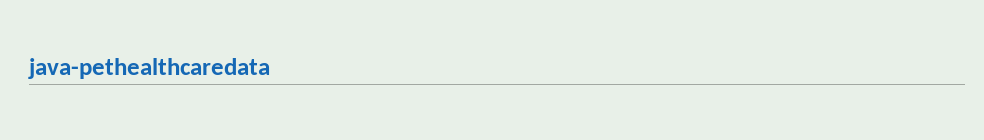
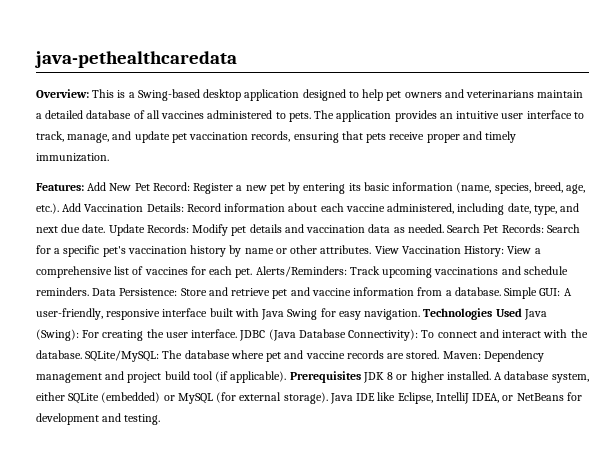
+ Overview: This is a Swing-based desktop application designed to help pet owners and veterinarians maintain a detailed database of all vaccines administered to pets. The application provides an intuitive user interface to track, manage, and update pet vaccination records, ensuring that pets receive proper and timely immunization.
+ Features: Add New Pet Record: Register a new pet by entering its basic information (name, species, breed, age, etc.). Add Vaccination Details: Record information about each vaccine administered, including date, type, and next due date. Update Records: Modify pet details and vaccination data as needed. Search Pet Records: Search for a specific pet's vaccination history by name or other attributes. View Vaccination History: View a comprehensive list of vaccines for each pet. Alerts/Reminders: Track upcoming vaccinations and schedule reminders. Data Persistence: Store and retrieve pet and vaccine information from a database. Simple GUI: A user-friendly, responsive interface built with Java Swing for easy navigation. Technologies Used Java (Swing): For creating the user interface. JDBC (Java Database Connectivity): To connect and interact with the database. SQLite/MySQL: The database where pet and vaccine records are stored. Maven: Dependency management and project build tool (if applicable). Prerequisites JDK 8 or higher installed. A database system, either SQLite (embedded) or MySQL (for external storage). Java IDE like Eclipse, IntelliJ IDEA, or NetBeans for development and testing.

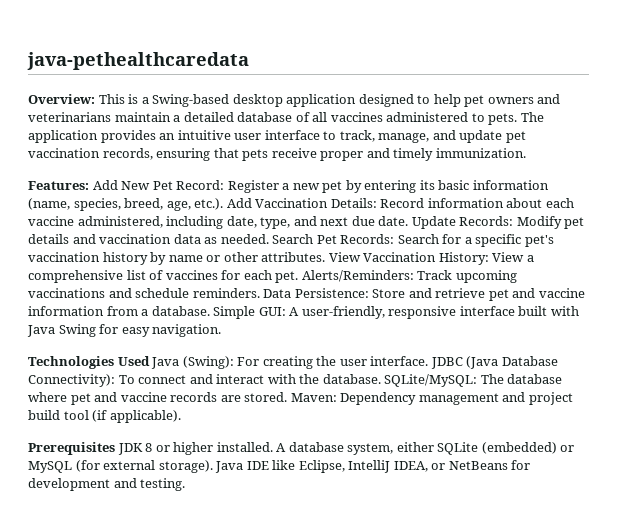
- Simple GUI: A user-friendly, responsive interface built with Java Swing for easy navigation. Technologies Used Java (Swing): For creating the user interface.
+ Simple GUI: A user-friendly, responsive interface built with Java Swing for easy navigation.
+ Technologies Used Java (Swing): For creating the user interface.
- Maven: Dependency management and project build tool (if applicable). Prerequisites JDK 8 or higher installed.
+ Maven: Dependency management and project build tool (if applicable).
+ Prerequisites JDK 8 or higher installed.

